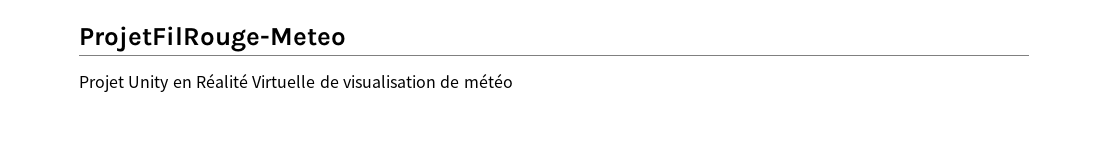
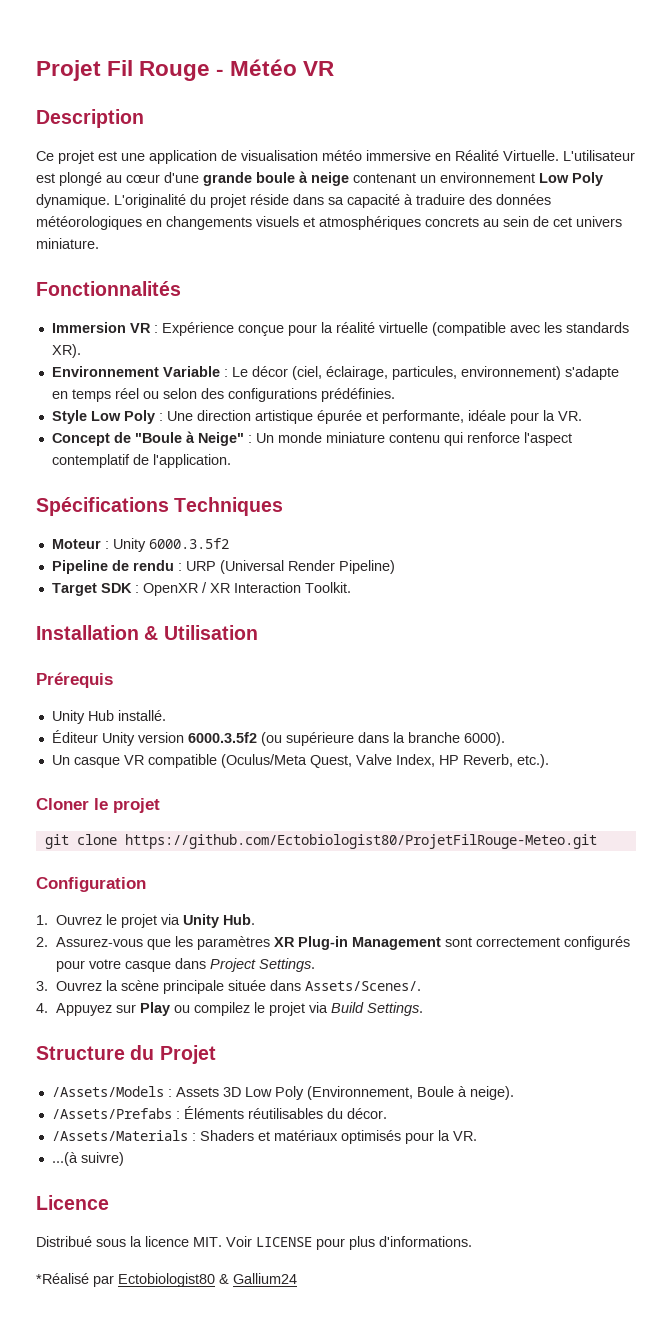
- ProjetFilRouge-Meteo
- Projet Unity en Réalité Virtuelle de visualisation de météo
+ Projet Fil Rouge - Météo VR
+ Description
+ Ce projet est une application de visualisation météo immersive en Réalité Virtuelle. L'utilisateur est plongé au cœur d'une grande boule à neige contenant un environnement Low Poly dynamique. L'originalité du projet réside dans sa capacité à traduire des données météorologiques en changements visuels et atmosphériques concrets au sein de cet univers miniature.
+ Fonctionnalités
+ Immersion VR : Expérience conçue pour la réalité virtuelle (compatible avec les standards XR).
+ Environnement Variable : Le décor (ciel, éclairage, particules, environnement) s'adapte en temps réel ou selon des configurations prédéfinies.
+ Style Low Poly : Une direction artistique épurée et performante, idéale pour la VR.
+ Concept de "Boule à Neige" : Un monde miniature contenu qui renforce l'aspect contemplatif de l'application.
+ Spécifications Techniques
+ Moteur : Unity 6000.3.5f2
+ Pipeline de rendu : URP (Universal Render Pipeline)
+ Target SDK : OpenXR / XR Interaction Toolkit.
+ Installation & Utilisation
+ Prérequis
+ Unity Hub installé.
+ Éditeur Unity version 6000.3.5f2 (ou supérieure dans la branche 6000).
+ Un casque VR compatible (Oculus/Meta Quest, Valve Index, HP Reverb, etc.).
+ Cloner le projet
+ git clone https://github.com/Ectobiologist80/ProjetFilRouge-Meteo.git
+ Configuration
+ 1. Ouvrez le projet via Unity Hub.
+ 2. Assurez-vous que les paramètres XR Plug-in Management sont correctement configurés pour votre casque dans Project Settings.
+ 3. Ouvrez la scène principale située dans Assets/Scenes/.
+ 4. Appuyez sur Play ou compilez le projet via Build Settings.
+ Structure du Projet
+ /Assets/Models : Assets 3D Low Poly (Environnement, Boule à neige).
+ /Assets/Prefabs : Éléments réutilisables du décor.
+ /Assets/Materials : Shaders et matériaux optimisés pour la VR.
+ ...(à suivre)
+ Licence
+ Distribué sous la licence MIT. Voir LICENSE pour plus d'informations.
+ *Réalisé par Ectobiologist80 & Gallium24

